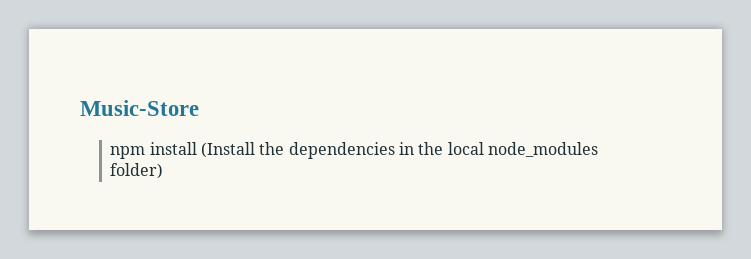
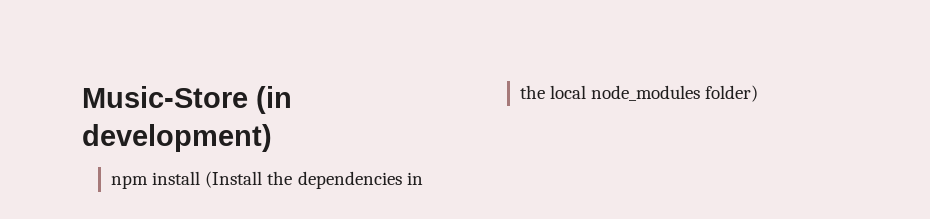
- Music-Store
+ Music-Store (in development)

